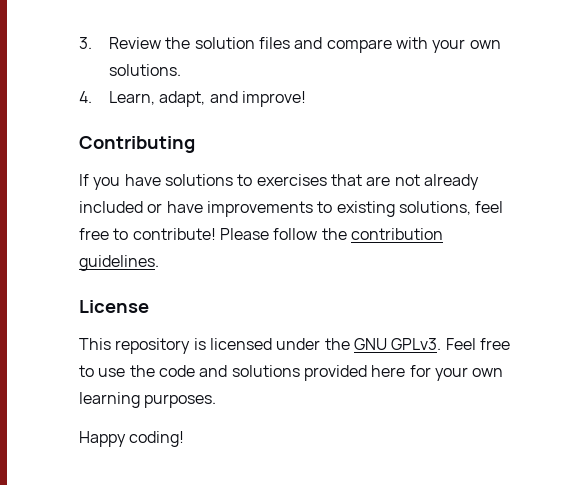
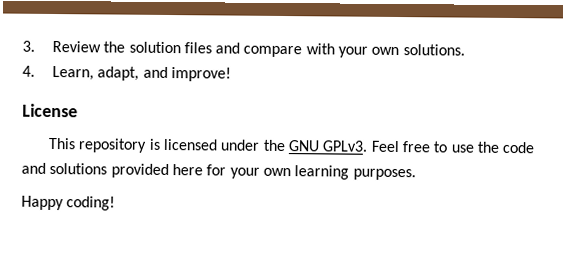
- Contributing
- If you have solutions to exercises that are not already included or have improvements to existing solutions, feel free to contribute! Please follow the contribution guidelines.

